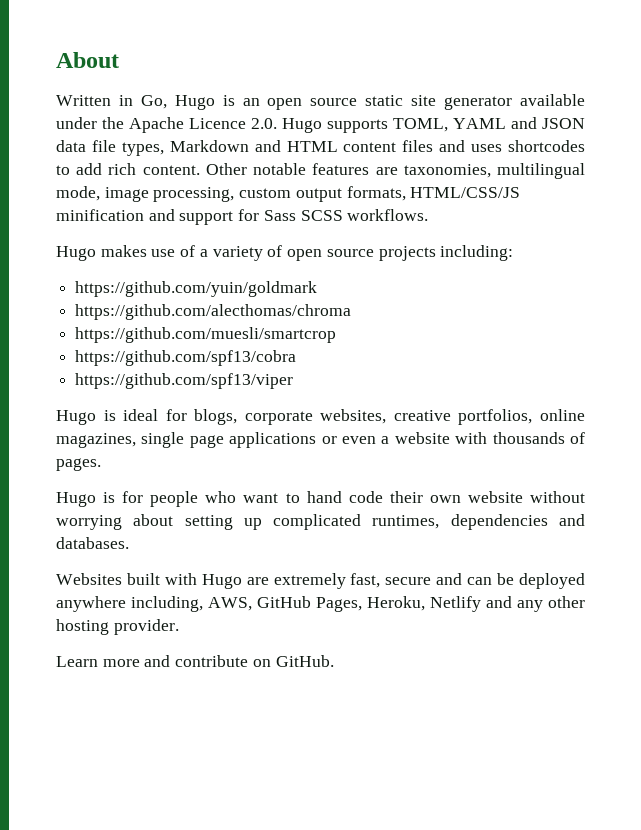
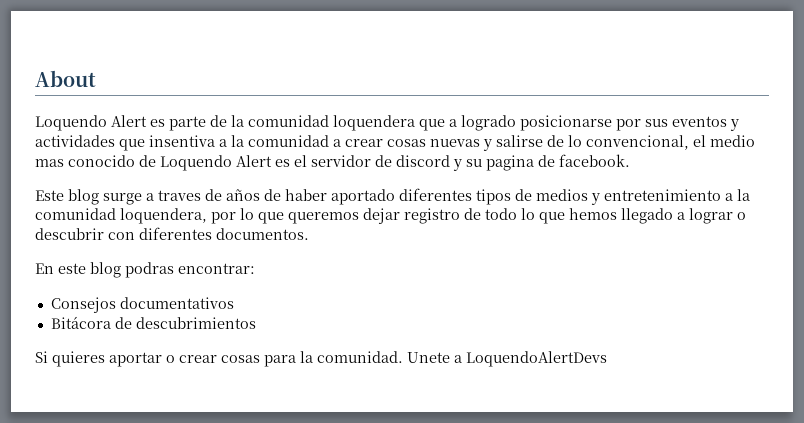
- Written in Go, Hugo is an open source static site generator available under the Apache Licence 2.0. Hugo supports TOML, YAML and JSON data file types, Markdown and HTML content files and uses shortcodes to add rich content. Other notable features are taxonomies, multilingual mode, image processing, custom output formats, HTML/CSS/JS minification and support for Sass SCSS workflows.
- Hugo makes use of a variety of open source projects including:
- https://github.com/yuin/goldmark
- https://github.com/alecthomas/chroma
- https://github.com/muesli/smartcrop
- https://github.com/spf13/cobra
- https://github.com/spf13/viper
- Hugo is ideal for blogs, corporate websites, creative portfolios, online magazines, single page applications or even a website with thousands of pages.
- Hugo is for people who want to hand code their own website without worrying about setting up complicated runtimes, dependencies and databases.
- Websites built with Hugo are extremely fast, secure and can be deployed anywhere including, AWS, GitHub Pages, Heroku, Netlify and any other hosting provider.
- Learn more and contribute on GitHub.
+ Loquendo Alert es parte de la comunidad loquendera que a logrado posicionarse por sus eventos y actividades que insentiva a la comunidad a crear cosas nuevas y salirse de lo convencional, el medio mas conocido de Loquendo Alert es el servidor de discord y su pagina de facebook.
+ Este blog surge a traves de años de haber aportado diferentes tipos de medios y entretenimiento a la comunidad loquendera, por lo que queremos dejar registro de todo lo que hemos llegado a lograr o descubrir con diferentes documentos.
+ En este blog podras encontrar:
+ Consejos documentativos
+ Bitácora de descubrimientos
+ Si quieres aportar o crear cosas para la comunidad. Unete a LoquendoAlertDevs

